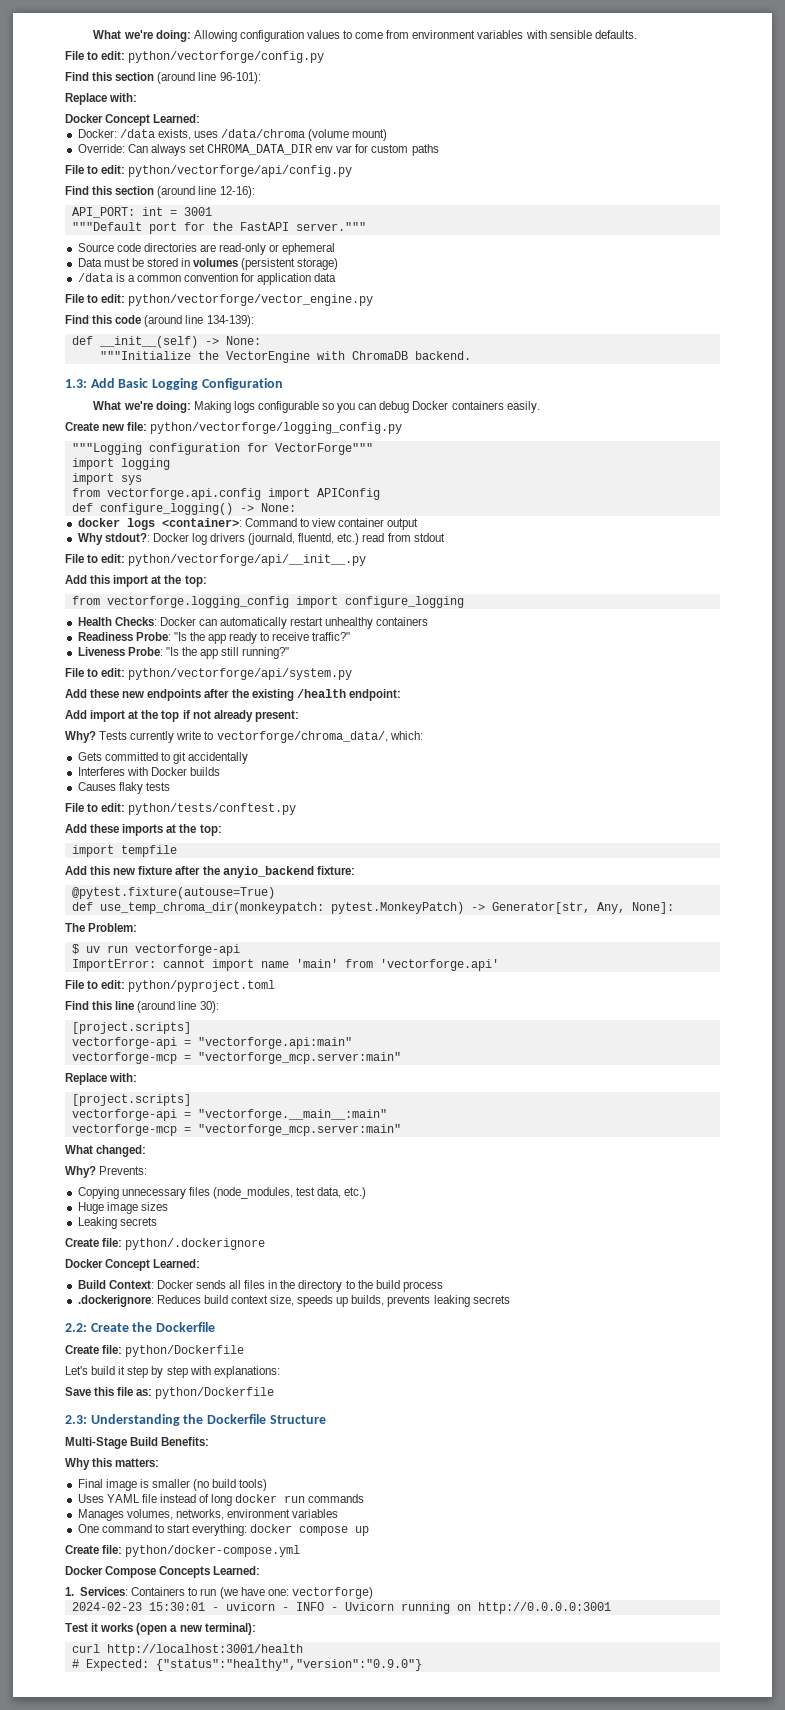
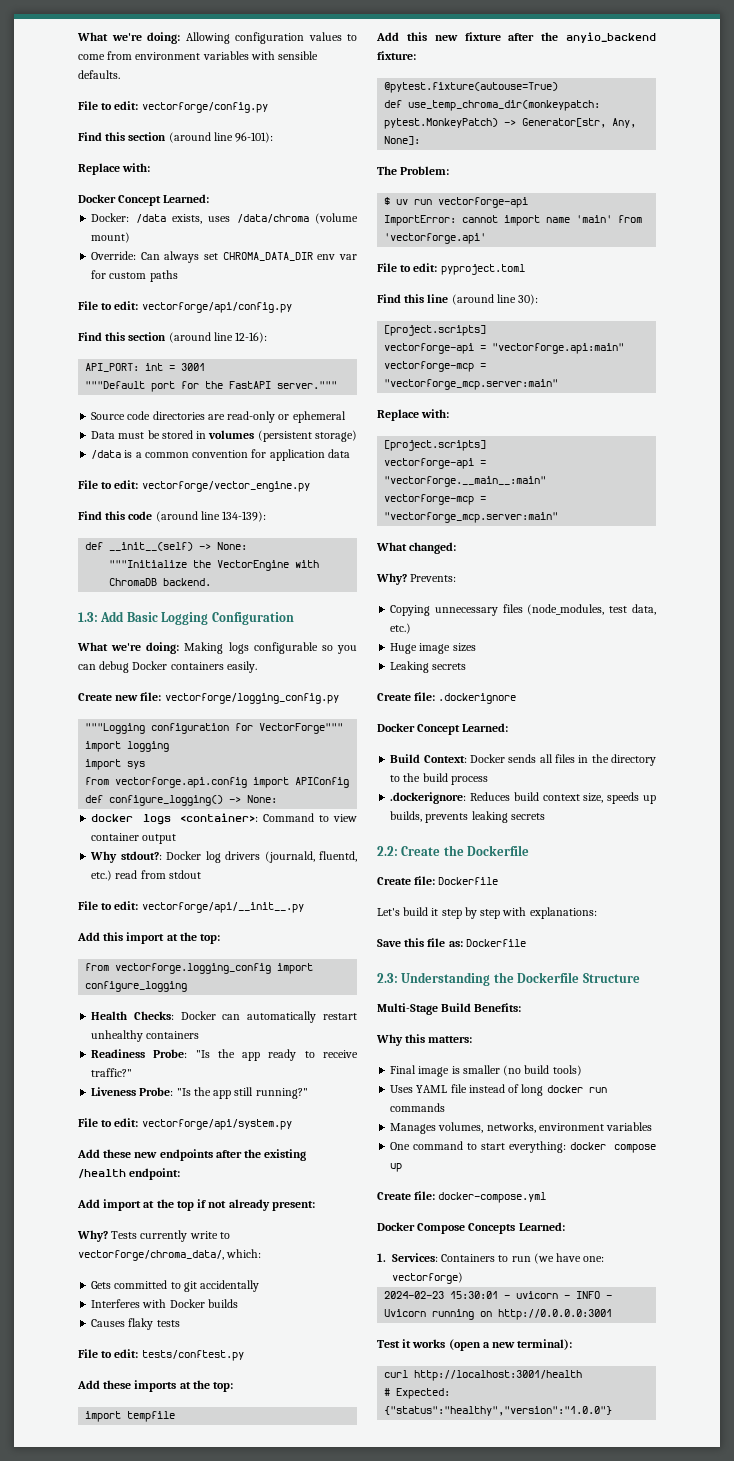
- File to edit: python/vectorforge/config.py
+ File to edit: vectorforge/config.py
- File to edit: python/vectorforge/api/config.py
+ File to edit: vectorforge/api/config.py
- File to edit: python/vectorforge/vector_engine.py
+ File to edit: vectorforge/vector_engine.py
- Create new file: python/vectorforge/logging_config.py
+ Create new file: vectorforge/logging_config.py
- File to edit: python/vectorforge/api/__init__.py
+ File to edit: vectorforge/api/__init__.py
- File to edit: python/vectorforge/api/system.py
+ File to edit: vectorforge/api/system.py
- File to edit: python/tests/conftest.py
+ File to edit: tests/conftest.py
- File to edit: python/pyproject.toml
+ File to edit: pyproject.toml
- Create file: python/.dockerignore
+ Create file: .dockerignore
- Create file: python/Dockerfile
+ Create file: Dockerfile
- Save this file as: python/Dockerfile
+ Save this file as: Dockerfile
- Create file: python/docker-compose.yml
+ Create file: docker-compose.yml
- # Expected: {"status":"healthy","version":"0.9.0"}
+ # Expected: {"status":"healthy","version":"1.0.0"}

